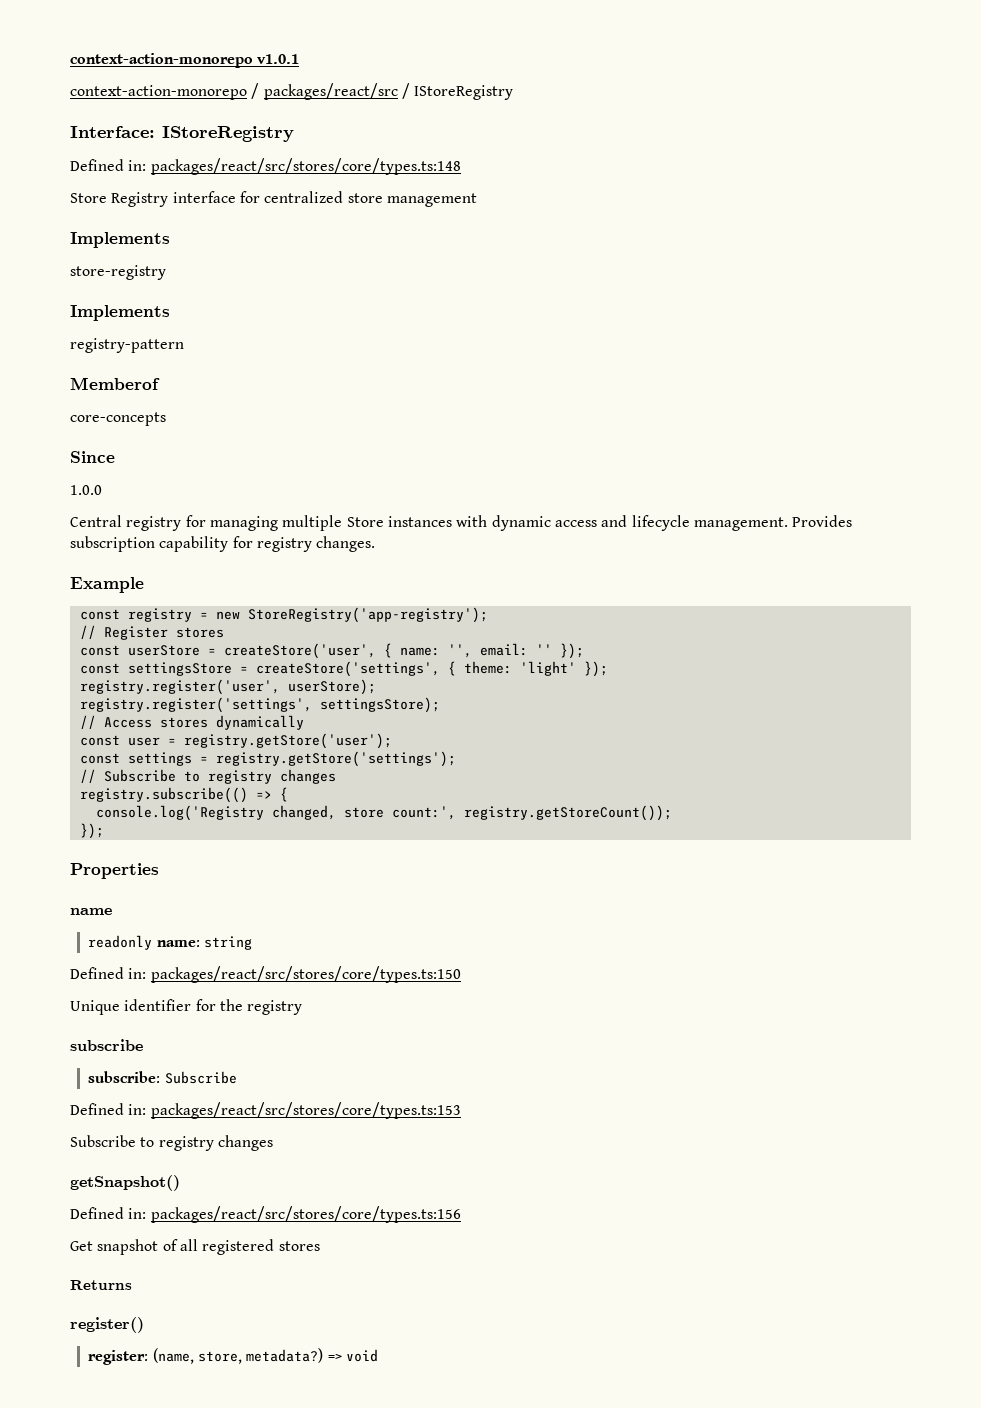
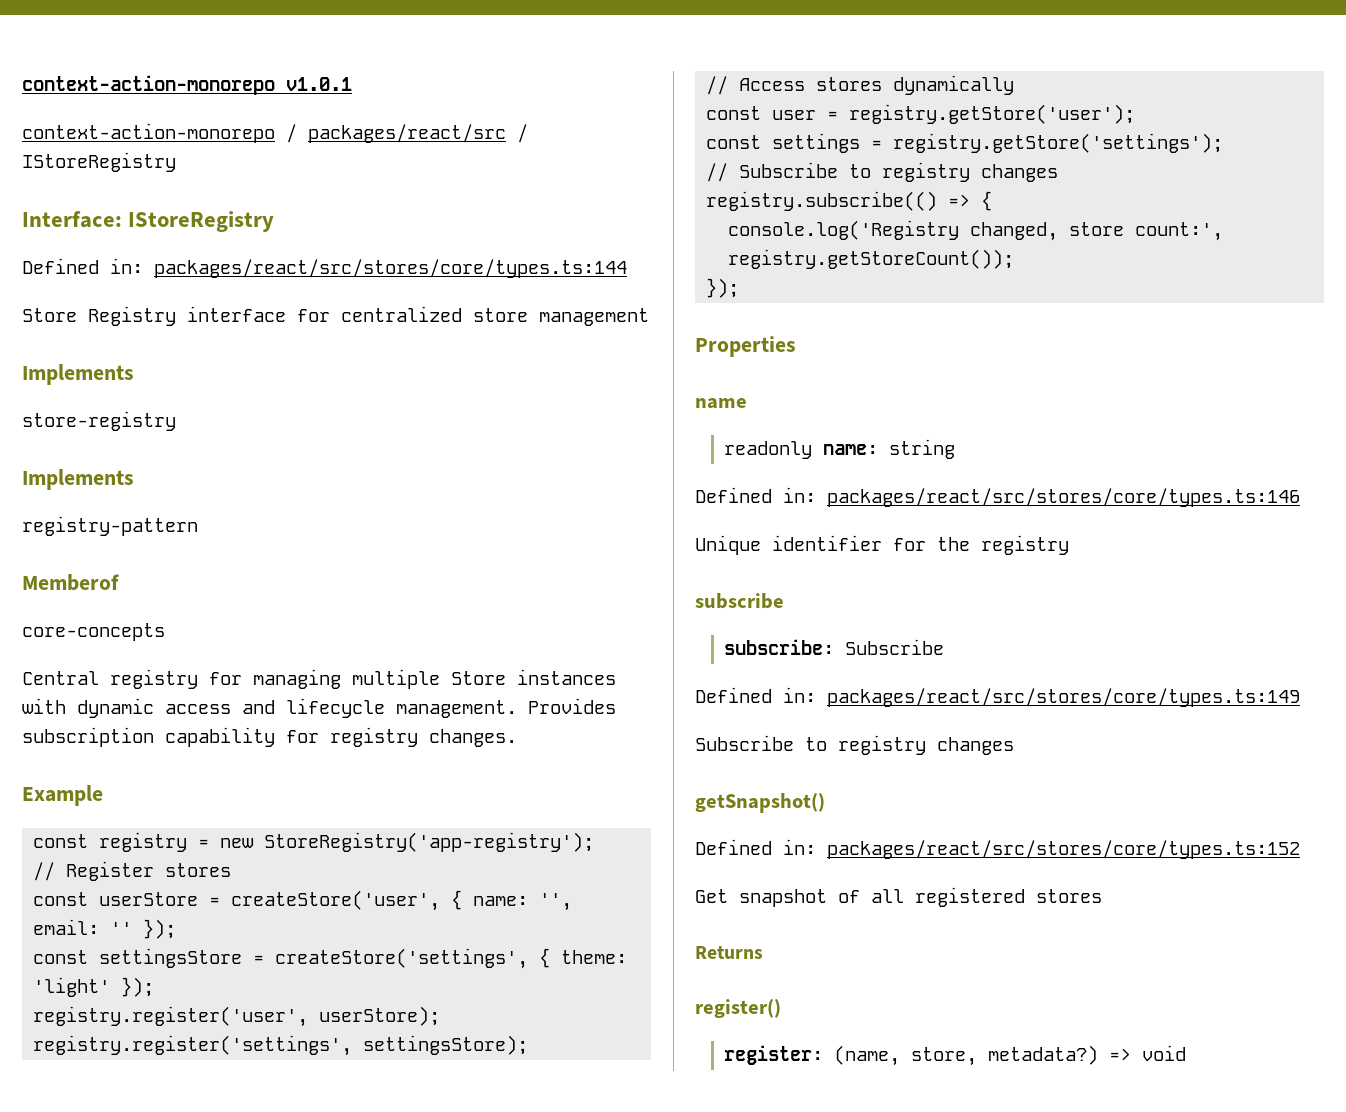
- Defined in: packages/react/src/stores/core/types.ts:148
+ Defined in: packages/react/src/stores/core/types.ts:144
- Since
- 1.0.0
- Defined in: packages/react/src/stores/core/types.ts:150
+ Defined in: packages/react/src/stores/core/types.ts:146
- Defined in: packages/react/src/stores/core/types.ts:153
+ Defined in: packages/react/src/stores/core/types.ts:149
- Defined in: packages/react/src/stores/core/types.ts:156
+ Defined in: packages/react/src/stores/core/types.ts:152

